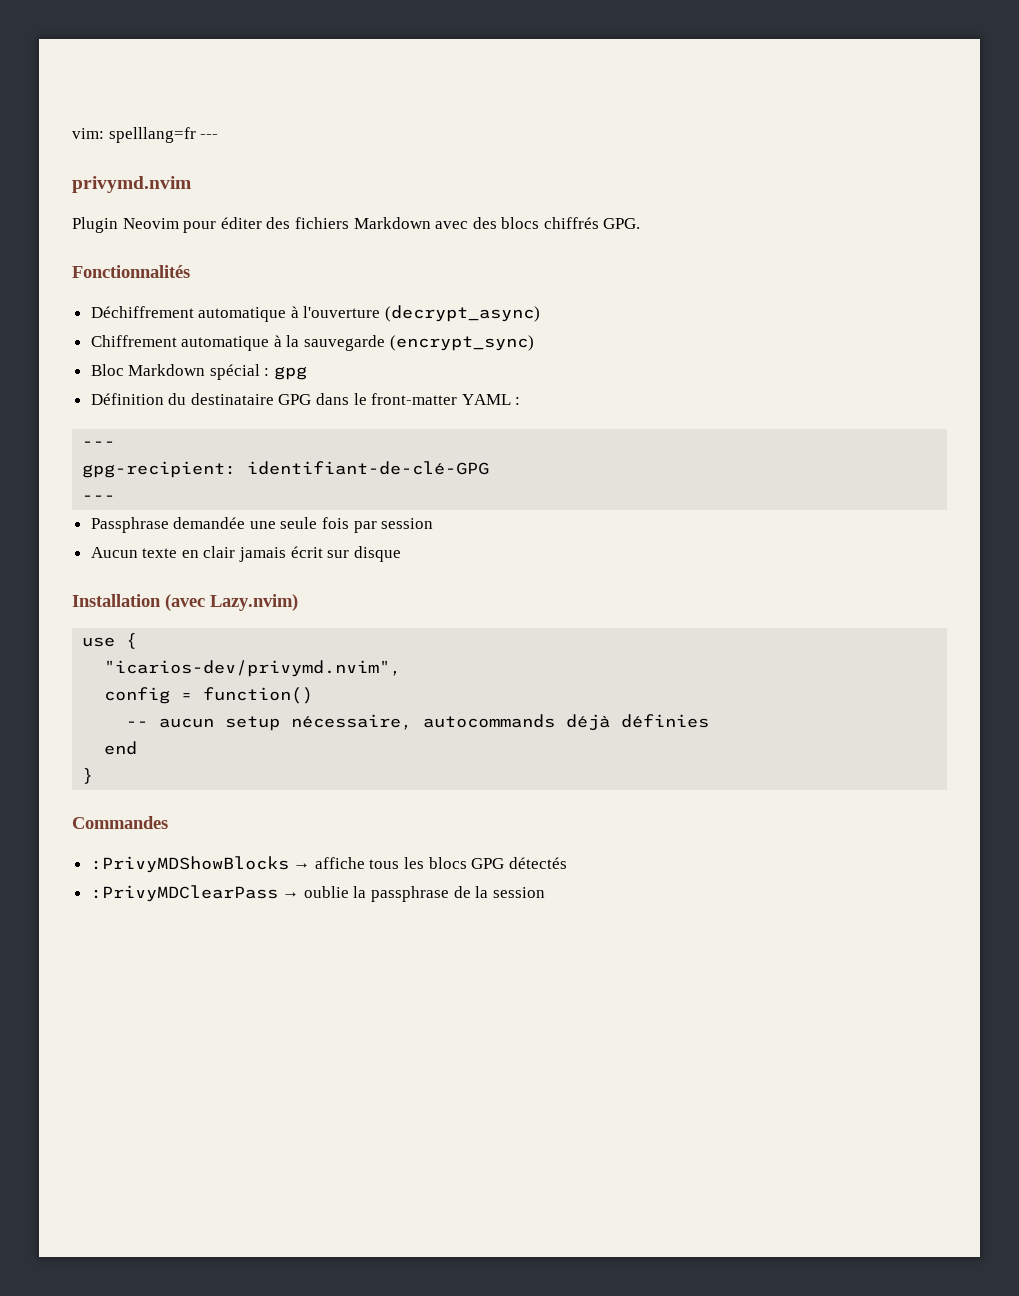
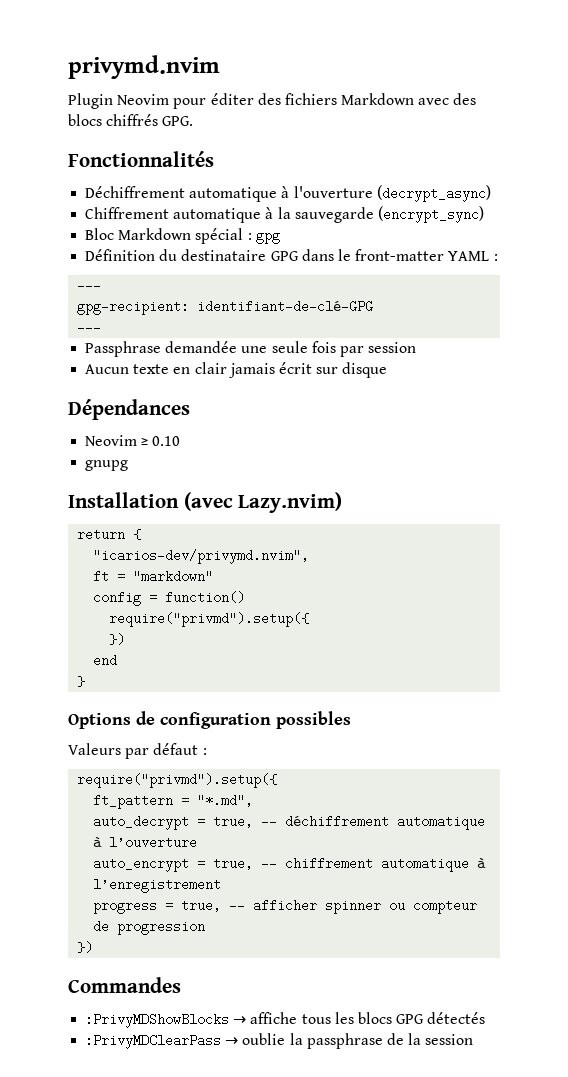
- vim: spelllang=fr ---
+ Dépendances
+ Neovim ≥ 0.10
+ gnupg
- use {
+ return {
+ ft = "markdown"
  config = function()
- -- aucun setup nécessaire, autocommands déjà définies
+ require("privmd").setup({
+ })
  end
  }
+ Options de configuration possibles
+ Valeurs par défaut :
+ require("privmd").setup({
+ ft_pattern = "*.md",
+ auto_decrypt = true, -- déchiffrement automatique à l’ouverture
+ auto_encrypt = true, -- chiffrement automatique à l’enregistrement
+ progress = true, -- afficher spinner ou compteur de progression
+ })

